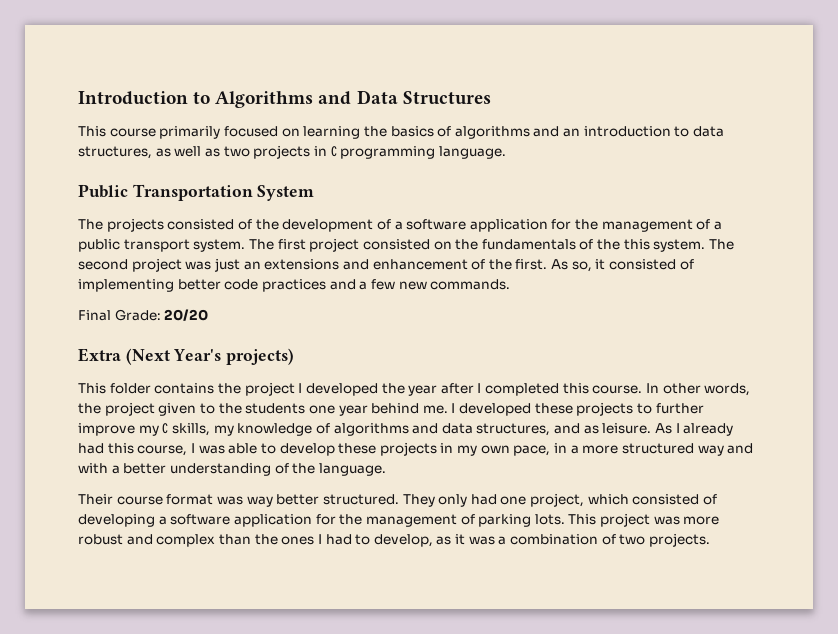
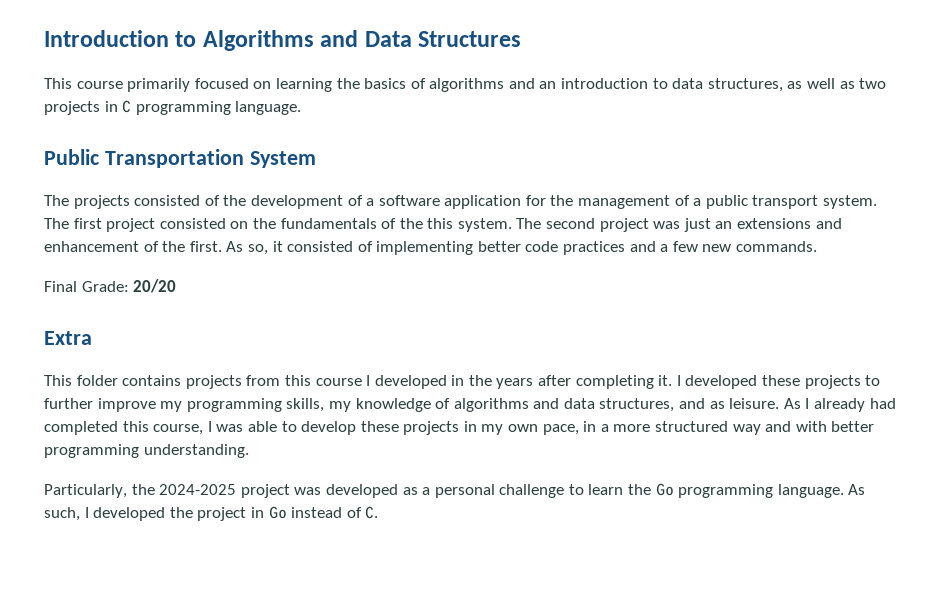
- Extra (Next Year's projects)
+ Extra
- This folder contains the project I developed the year after I completed this course. In other words, the project given to the students one year behind me.
+ This folder contains projects from this course I developed in the years after completing it.
- I developed these projects to further improve my C skills, my knowledge of algorithms and data structures, and as leisure.
+ I developed these projects to further improve my programming skills, my knowledge of algorithms and data structures, and as leisure.
- As I already had this course, I was able to develop these projects in my own pace, in a more structured way and with a better understanding of the language.
- Their course format was way better structured. They only had one project, which consisted of developing a software application for the management of parking lots. This project was more robust and complex than the ones I had to develop, as it was a combination of two projects.
+ As I already had completed this course, I was able to develop these projects in my own pace, in a more structured way and with better programming understanding.
+ Particularly, the 2024-2025 project was developed as a personal challenge to learn the Go programming language. As such, I developed the project in Go instead of C.

